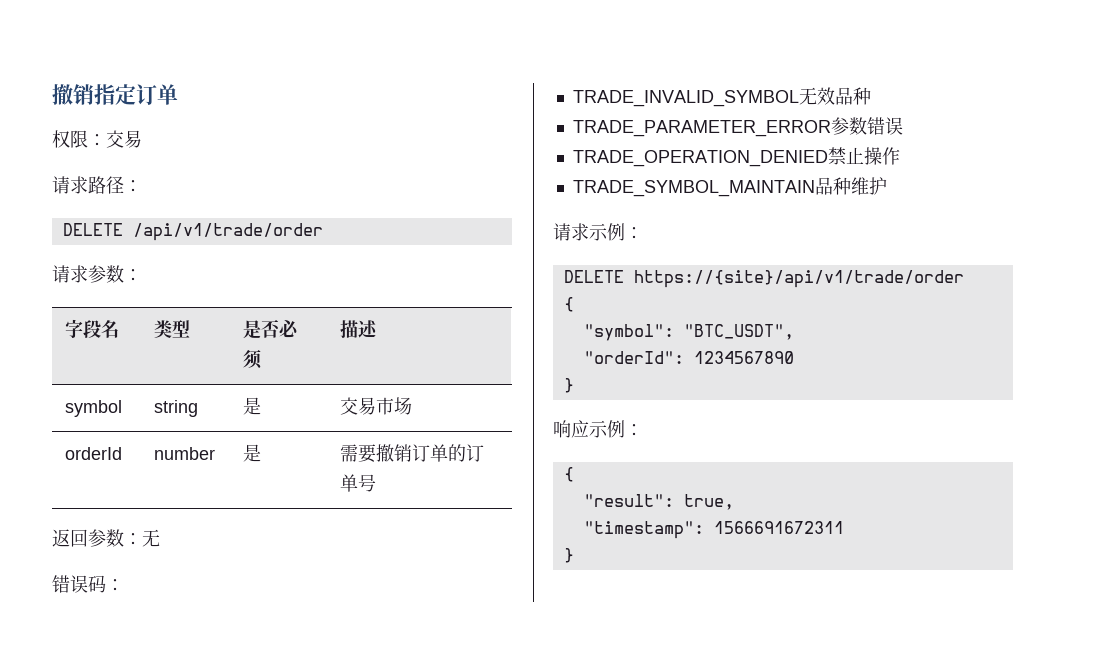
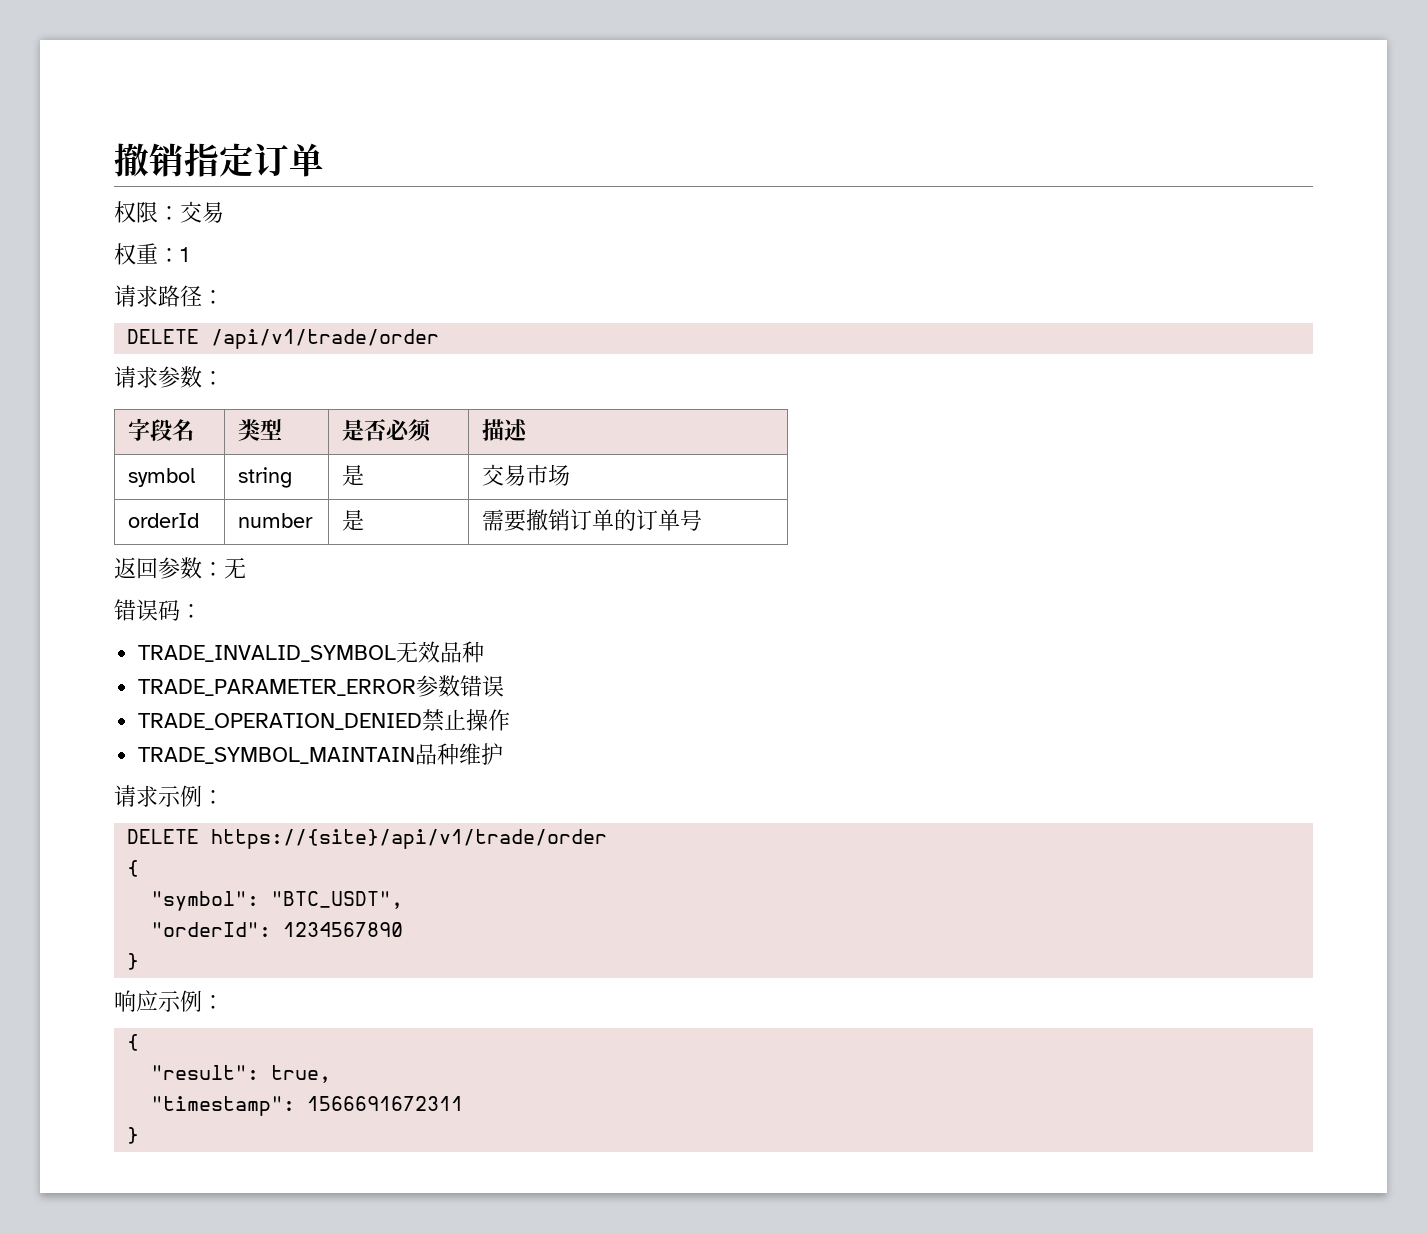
+ 权重：1

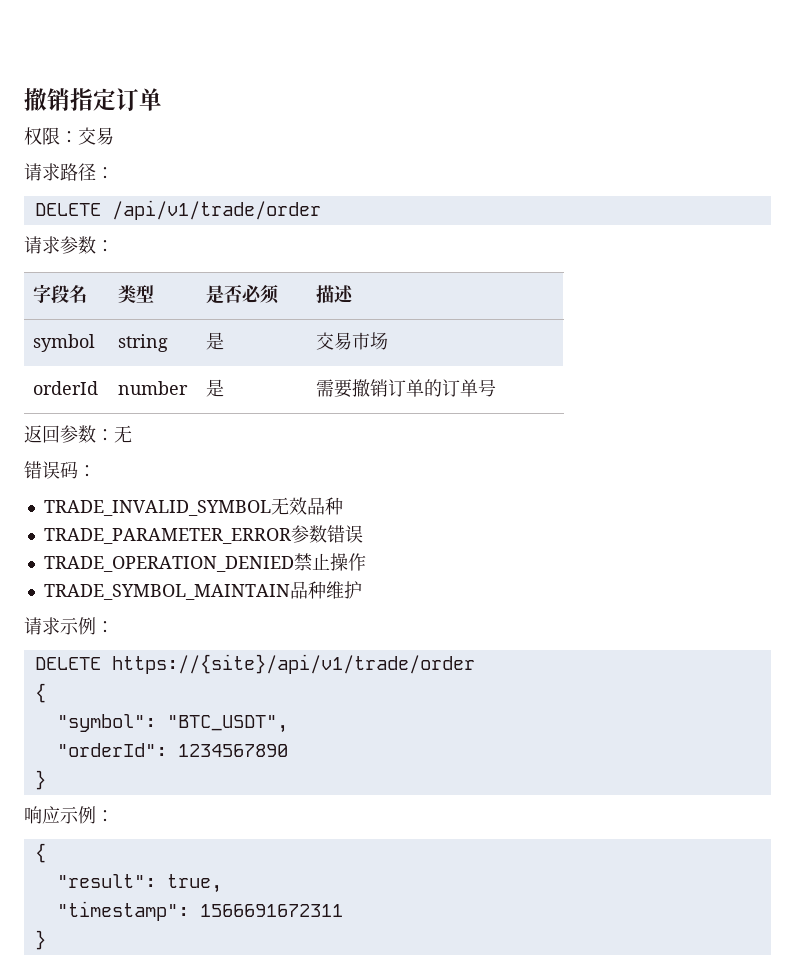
- 权重：1

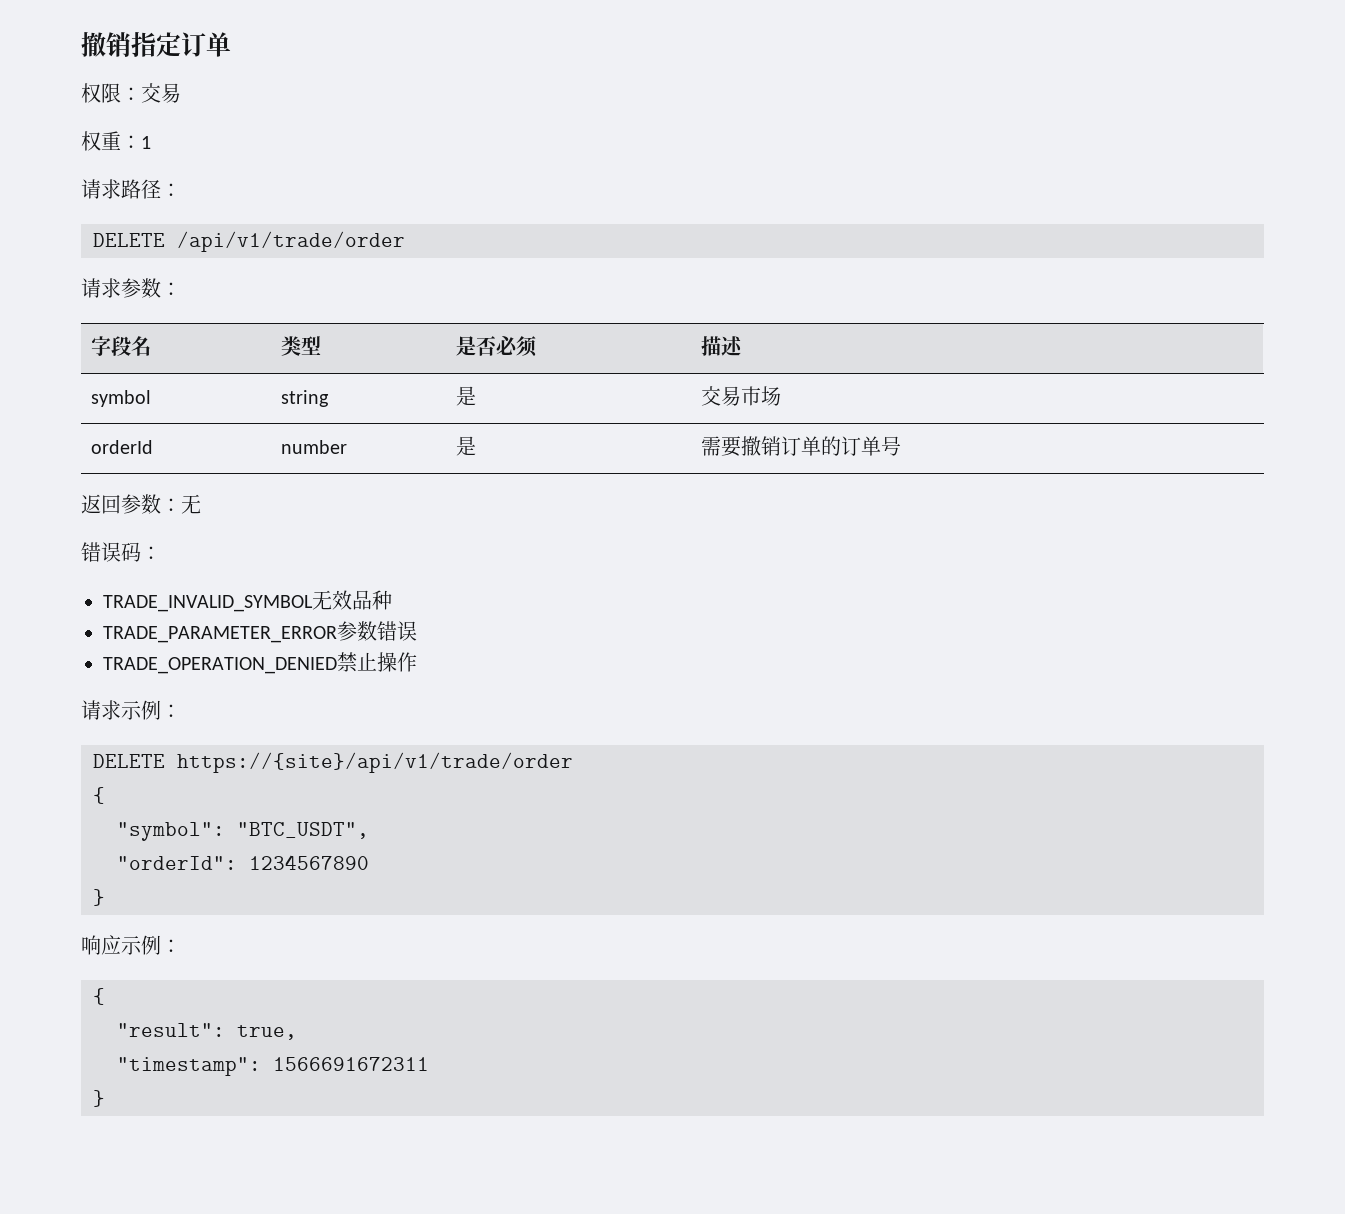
+ 权重：1
- TRADE_SYMBOL_MAINTAIN品种维护

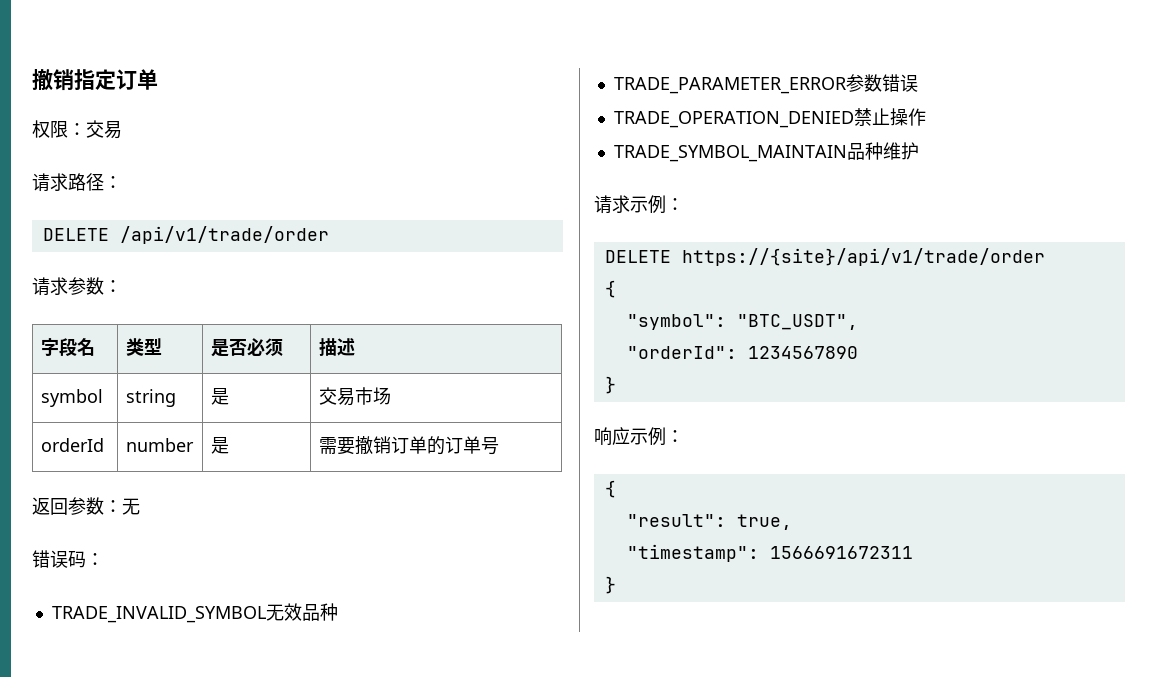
- 权重：1
+ TRADE_SYMBOL_MAINTAIN品种维护

